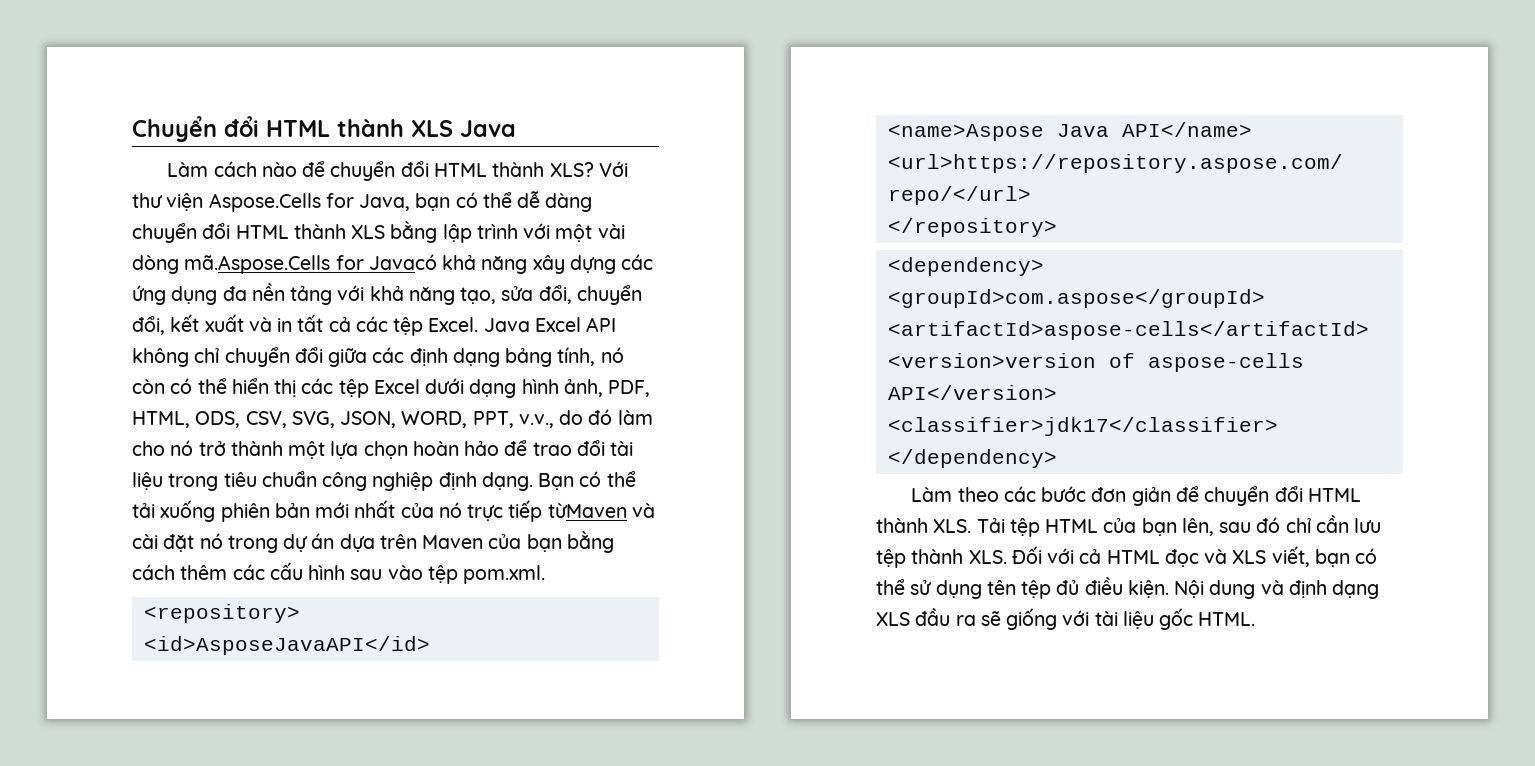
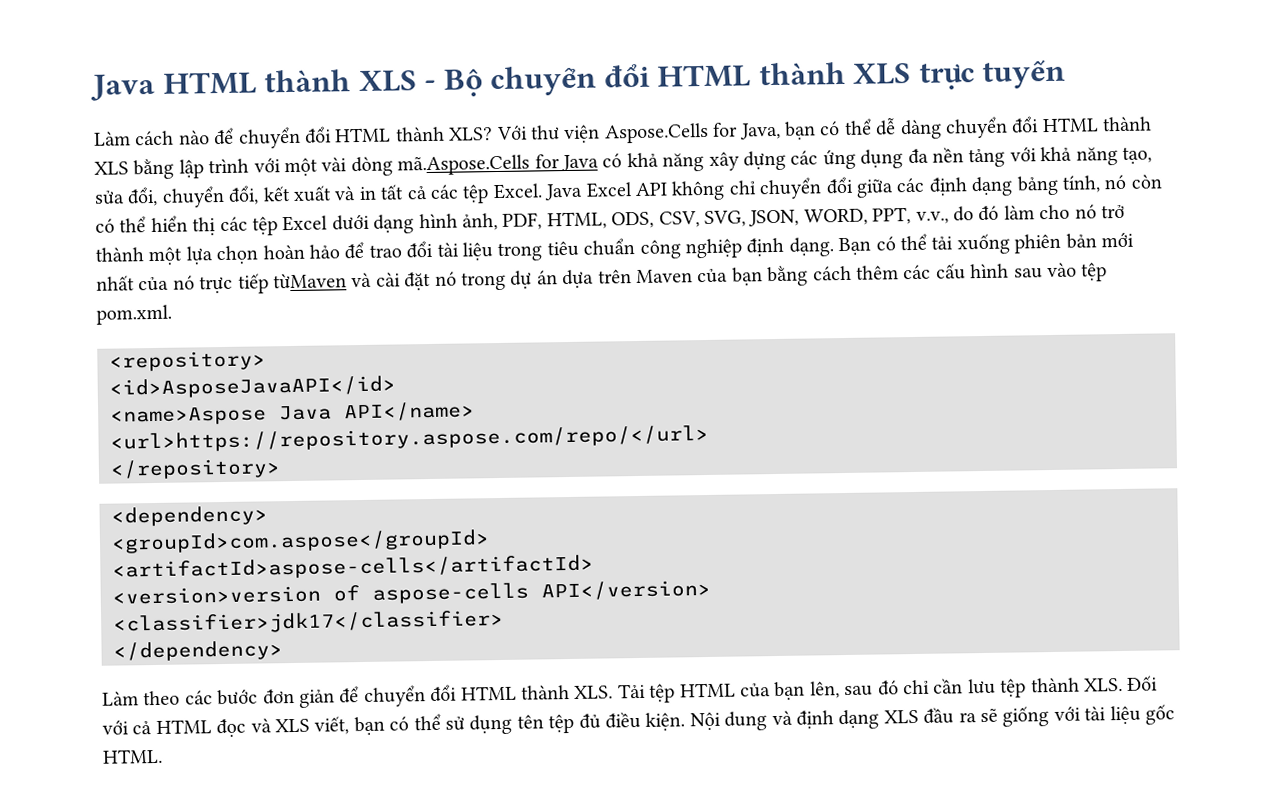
- Chuyển đổi HTML thành XLS Java
+ Java HTML thành XLS - Bộ chuyển đổi HTML thành XLS trực tuyến
- Với thư viện Aspose.Cells for Java, bạn có thể dễ dàng chuyển đổi HTML thành XLS bằng lập trình với một vài dòng mã.Aspose.Cells for Javacó khả năng xây dựng các ứng dụng đa nền tảng với khả năng tạo, sửa đổi, chuyển đổi, kết xuất và in tất cả các tệp Excel.
+ Với thư viện Aspose.Cells for Java, bạn có thể dễ dàng chuyển đổi HTML thành XLS bằng lập trình với một vài dòng mã.Aspose.Cells for Java có khả năng xây dựng các ứng dụng đa nền tảng với khả năng tạo, sửa đổi, chuyển đổi, kết xuất và in tất cả các tệp Excel.

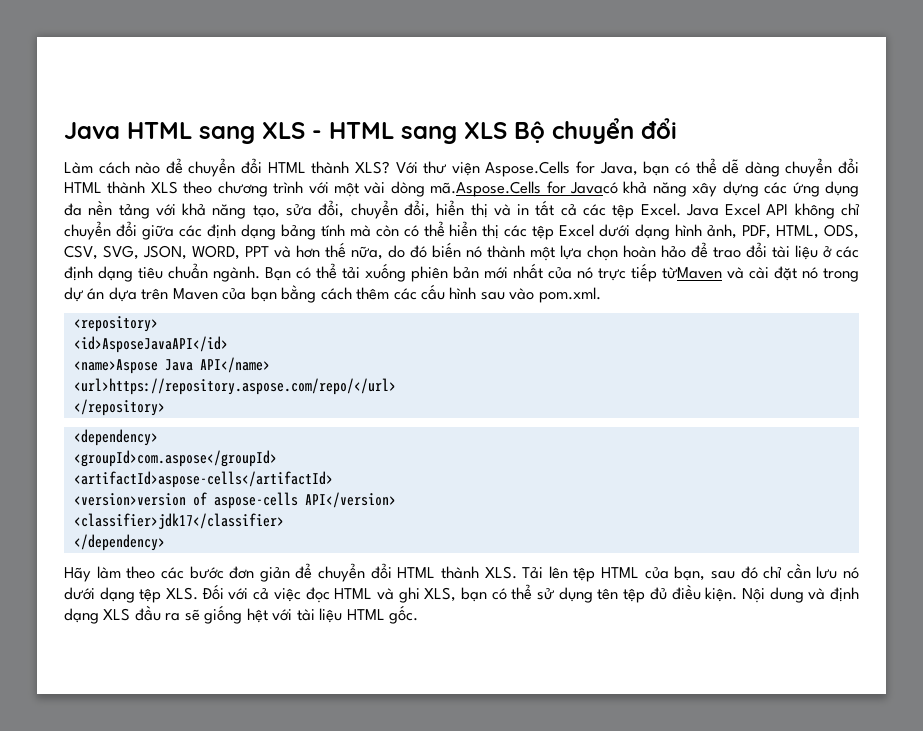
- Java HTML thành XLS - Bộ chuyển đổi HTML thành XLS trực tuyến
+ Java HTML sang XLS - HTML sang XLS Bộ chuyển đổi
- Với thư viện Aspose.Cells for Java, bạn có thể dễ dàng chuyển đổi HTML thành XLS bằng lập trình với một vài dòng mã.Aspose.Cells for Java có khả năng xây dựng các ứng dụng đa nền tảng với khả năng tạo, sửa đổi, chuyển đổi, kết xuất và in tất cả các tệp Excel.
+ Với thư viện Aspose.Cells for Java, bạn có thể dễ dàng chuyển đổi HTML thành XLS theo chương trình với một vài dòng mã.Aspose.Cells for Javacó khả năng xây dựng các ứng dụng đa nền tảng với khả năng tạo, sửa đổi, chuyển đổi, hiển thị và in tất cả các tệp Excel.
- Java Excel API không chỉ chuyển đổi giữa các định dạng bảng tính, nó còn có thể hiển thị các tệp Excel dưới dạng hình ảnh, PDF, HTML, ODS, CSV, SVG, JSON, WORD, PPT, v.v., do đó làm cho nó trở thành một lựa chọn hoàn hảo để trao đổi tài liệu trong tiêu chuẩn công nghiệp định dạng.
+ Java Excel API không chỉ chuyển đổi giữa các định dạng bảng tính mà còn có thể hiển thị các tệp Excel dưới dạng hình ảnh, PDF, HTML, ODS, CSV, SVG, JSON, WORD, PPT và hơn thế nữa, do đó biến nó thành một lựa chọn hoàn hảo để trao đổi tài liệu ở các định dạng tiêu chuẩn ngành.
- Bạn có thể tải xuống phiên bản mới nhất của nó trực tiếp từMaven và cài đặt nó trong dự án dựa trên Maven của bạn bằng cách thêm các cấu hình sau vào tệp pom.xml.
+ Bạn có thể tải xuống phiên bản mới nhất của nó trực tiếp từMaven và cài đặt nó trong dự án dựa trên Maven của bạn bằng cách thêm các cấu hình sau vào pom.xml.
- Làm theo các bước đơn giản để chuyển đổi HTML thành XLS. Tải tệp HTML của bạn lên, sau đó chỉ cần lưu tệp thành XLS. Đối với cả HTML đọc và XLS viết, bạn có thể sử dụng tên tệp đủ điều kiện.
+ Hãy làm theo các bước đơn giản để chuyển đổi HTML thành XLS. Tải lên tệp HTML của bạn, sau đó chỉ cần lưu nó dưới dạng tệp XLS. Đối với cả việc đọc HTML và ghi XLS, bạn có thể sử dụng tên tệp đủ điều kiện.
- Nội dung và định dạng XLS đầu ra sẽ giống với tài liệu gốc HTML.
+ Nội dung và định dạng XLS đầu ra sẽ giống hệt với tài liệu HTML gốc.

